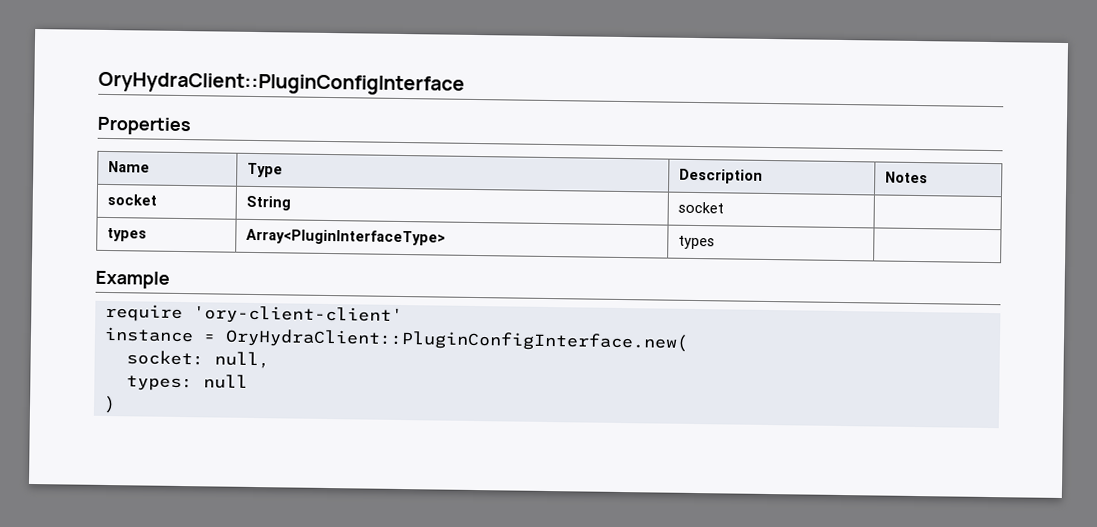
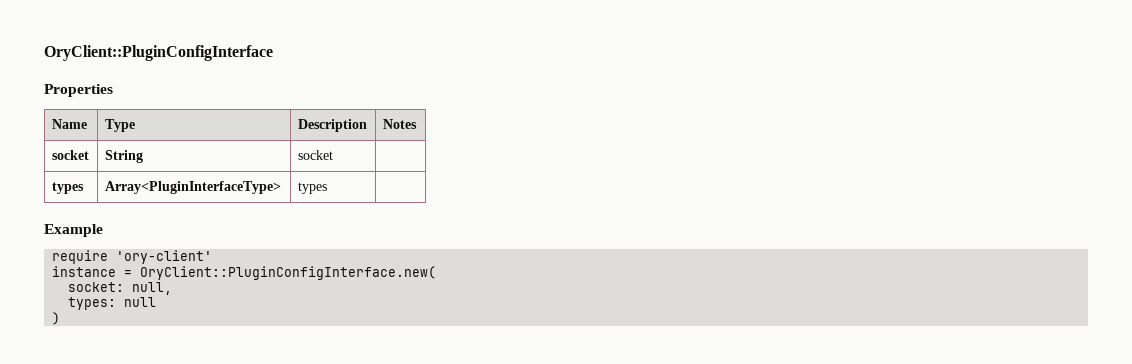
- OryHydraClient::PluginConfigInterface
+ OryClient::PluginConfigInterface
- require 'ory-client-client'
+ require 'ory-client'
- instance = OryHydraClient::PluginConfigInterface.new(
+ instance = OryClient::PluginConfigInterface.new(

